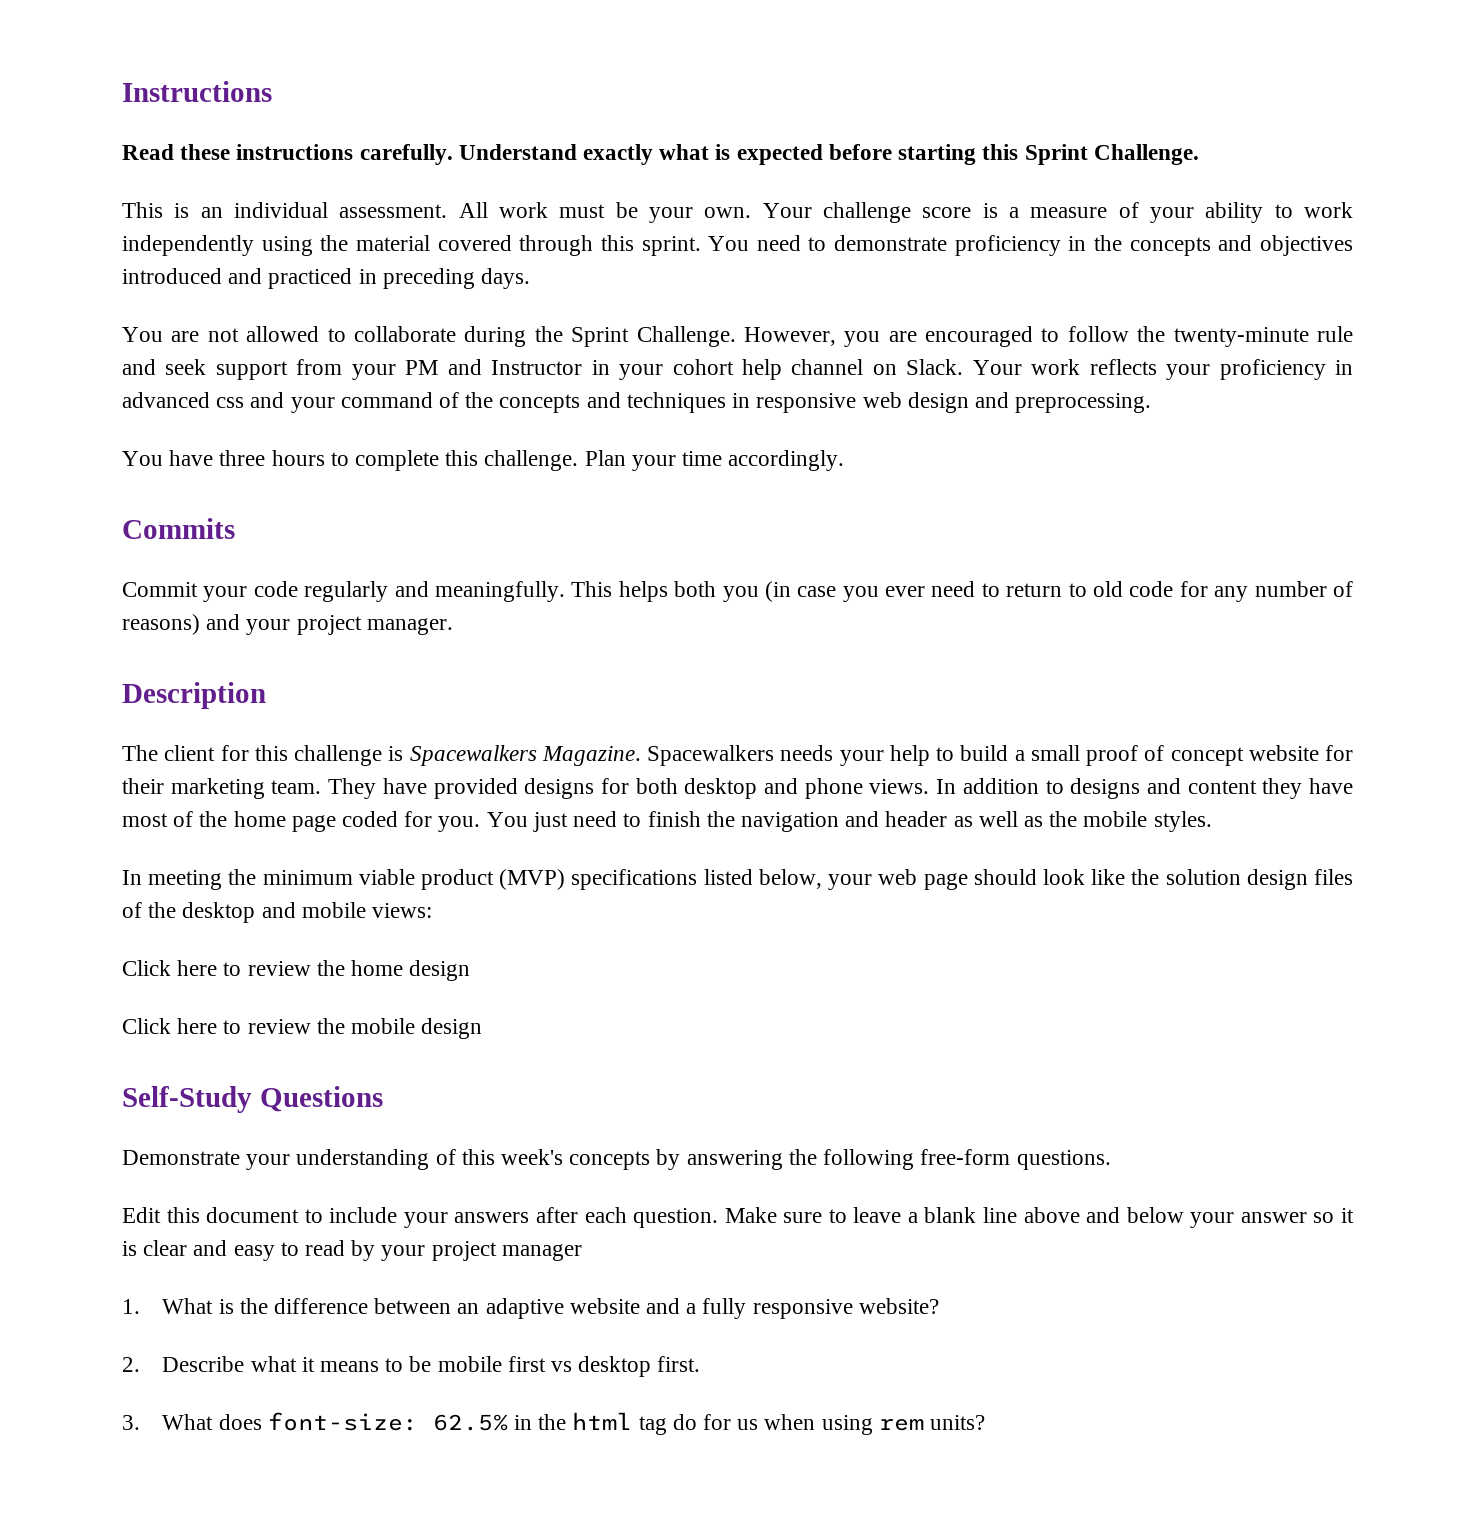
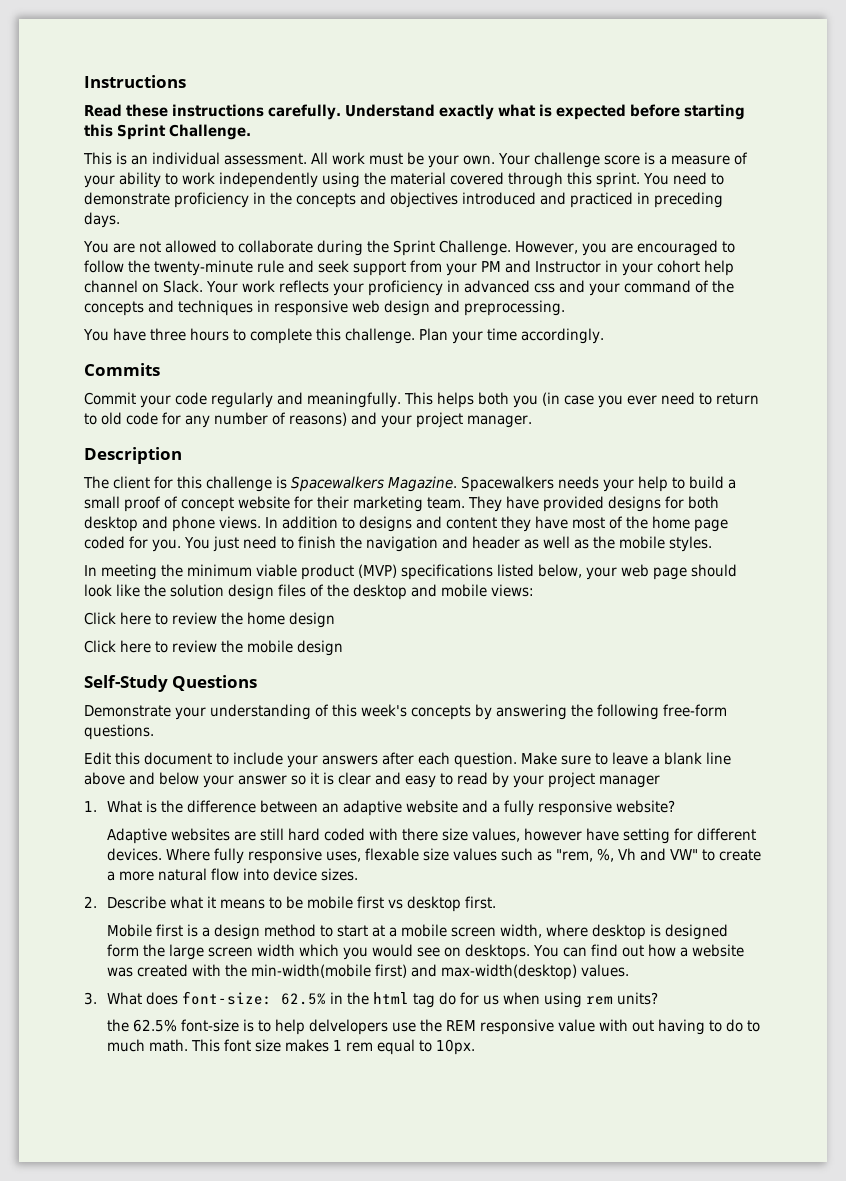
+ Adaptive websites are still hard coded with there size values, however have setting for different devices. Where fully responsive uses, flexable size values such as "rem, %, Vh and VW" to create a more natural flow into device sizes.
+ Mobile first is a design method to start at a mobile screen width, where desktop is designed form the large screen width which you would see on desktops. You can find out how a website was created with the min-width(mobile first) and max-width(desktop) values.
+ the 62.5% font-size is to help delvelopers use the REM responsive value with out having to do to much math. This font size makes 1 rem equal to 10px.

